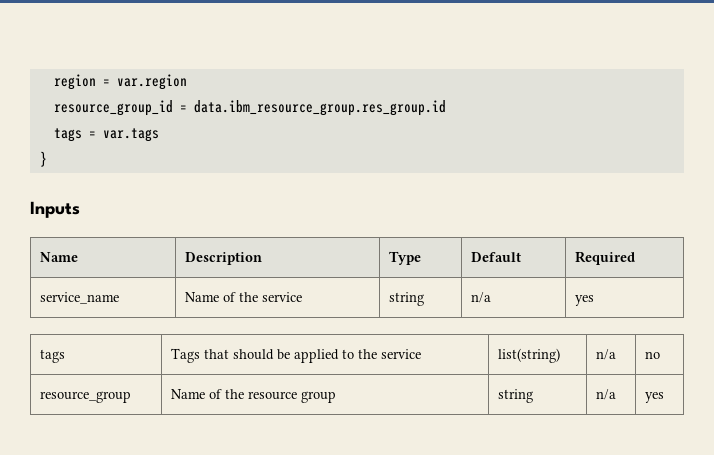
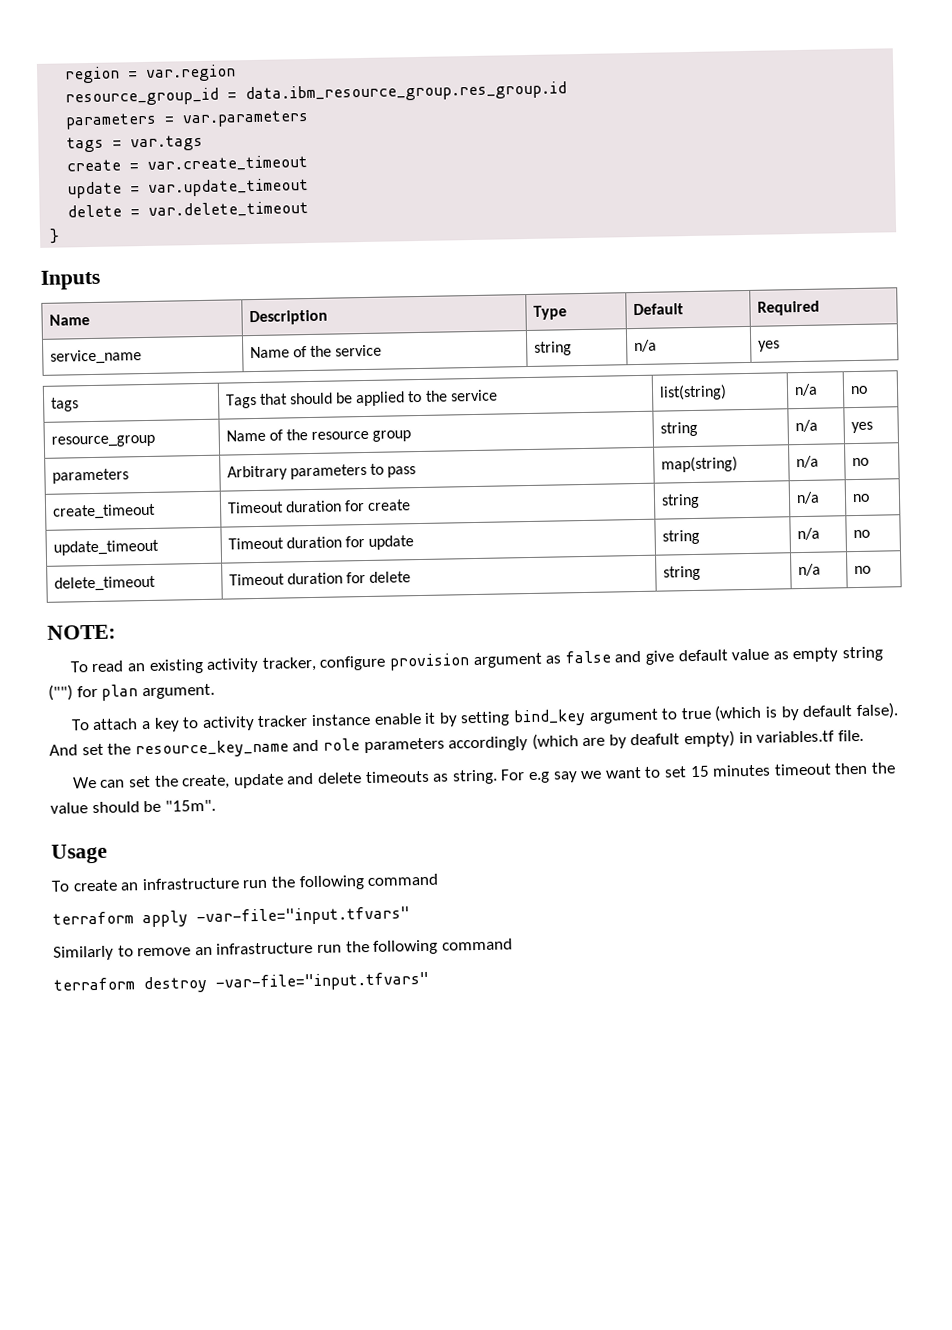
+ parameters = var.parameters
+ create = var.create_timeout
+ update = var.update_timeout
+ delete = var.delete_timeout
+ parameters | Arbitrary parameters to pass | map(string) | n/a | no
+ create_timeout | Timeout duration for create | string | n/a | no
+ update_timeout | Timeout duration for update | string | n/a | no
+ delete_timeout | Timeout duration for delete | string | n/a | no
+ NOTE:
+ To read an existing activity tracker, configure provision argument as false and give default value as empty string ("") for plan argument.
+ To attach a key to activity tracker instance enable it by setting bind_key argument to true (which is by default false). And set the resource_key_name and role parameters accordingly (which are by deafult empty) in variables.tf file.
+ We can set the create, update and delete timeouts as string. For e.g say we want to set 15 minutes timeout then the value should be "15m".
+ Usage
+ To create an infrastructure run the following command
+ terraform apply -var-file="input.tfvars"
+ Similarly to remove an infrastructure run the following command
+ terraform destroy -var-file="input.tfvars"

